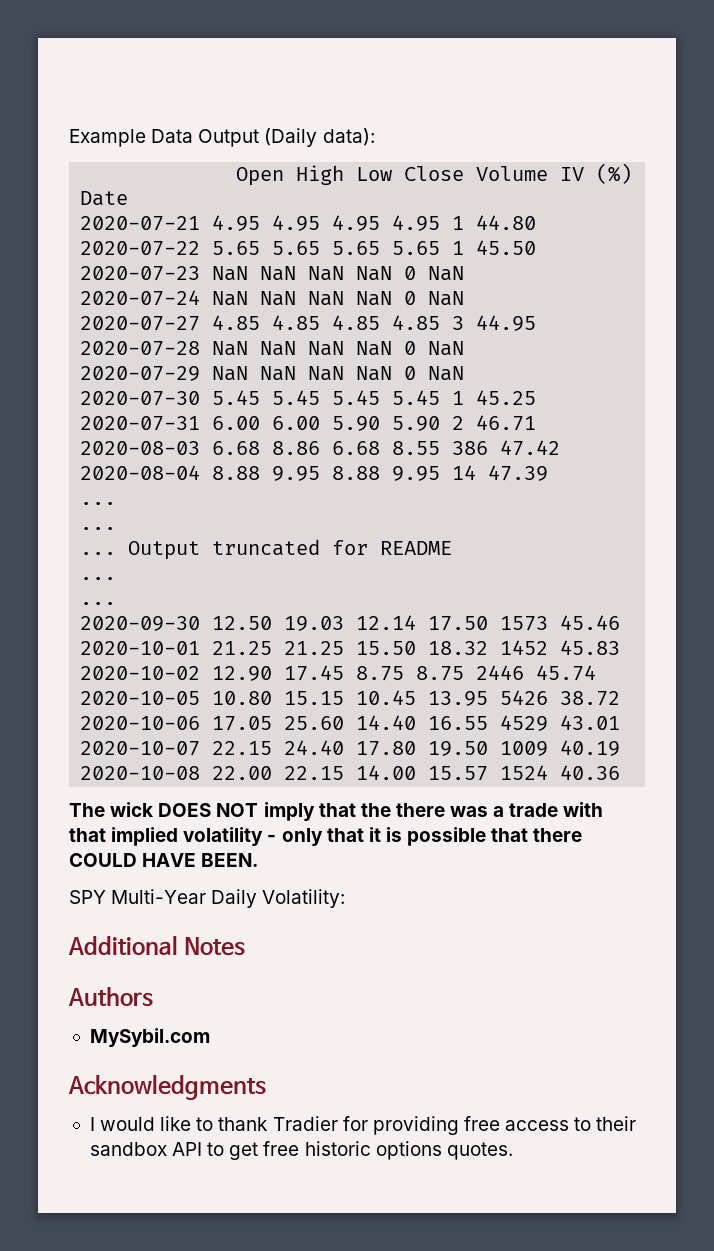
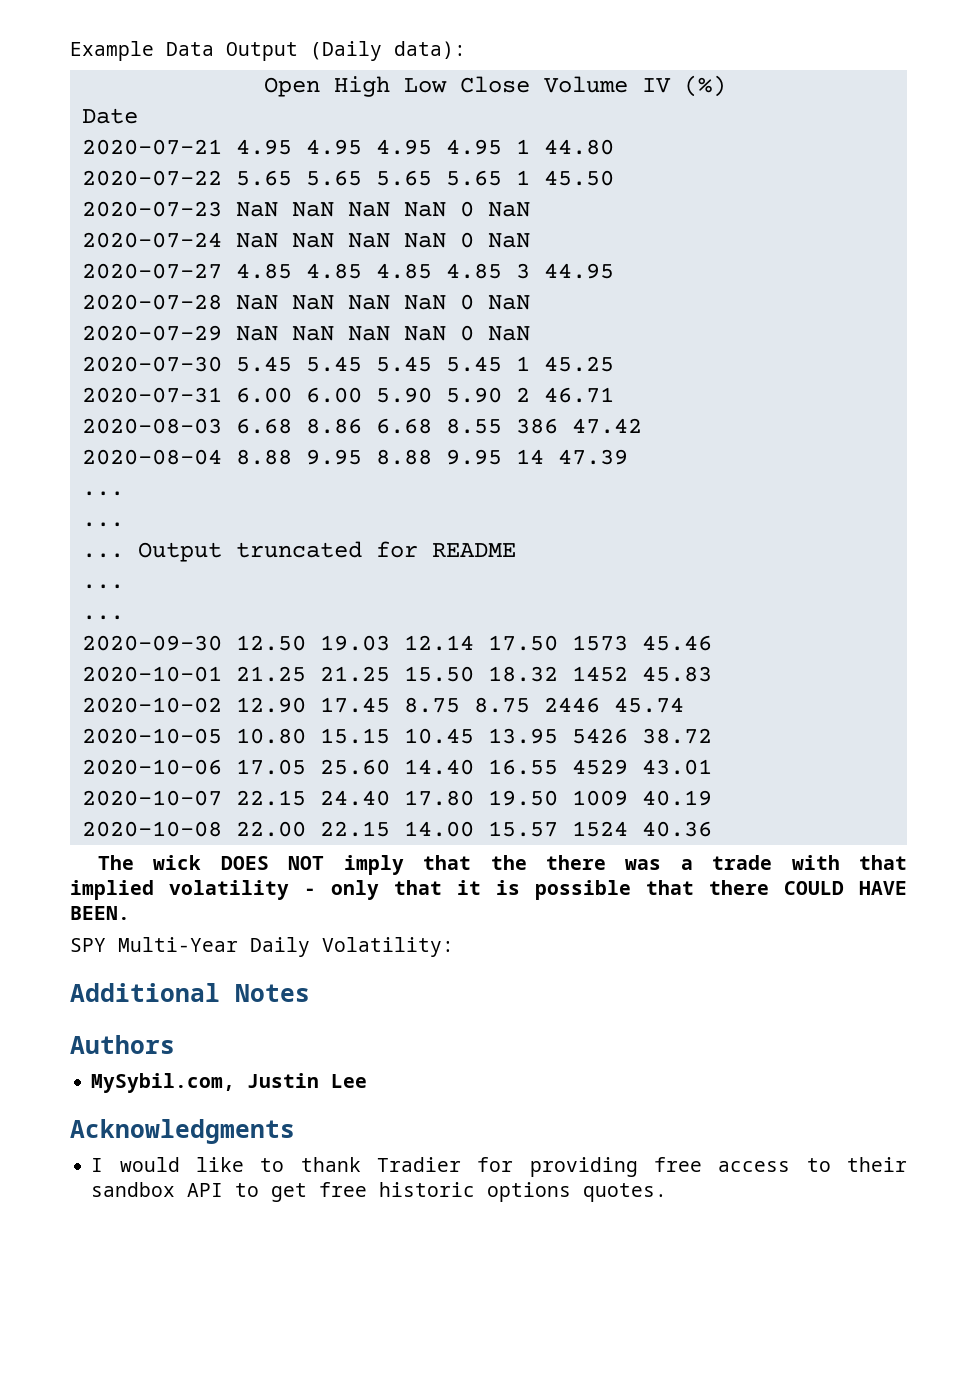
- MySybil.com
+ MySybil.com, Justin Lee

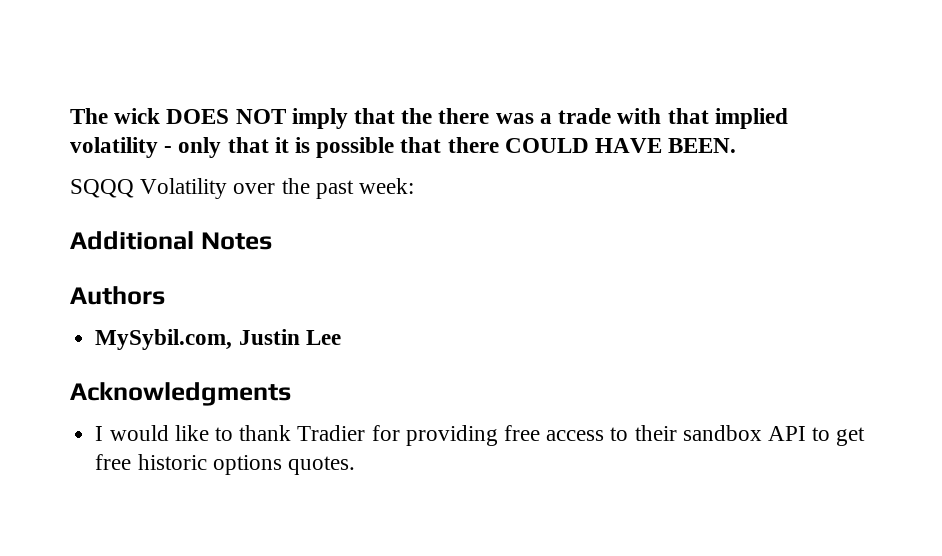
- Example Data Output (Daily data):
- Open High Low Close Volume IV (%)
- Date
- 2020-07-21 4.95 4.95 4.95 4.95 1 44.80
- 2020-07-22 5.65 5.65 5.65 5.65 1 45.50
- 2020-07-23 NaN NaN NaN NaN 0 NaN
- 2020-07-24 NaN NaN NaN NaN 0 NaN
- 2020-07-27 4.85 4.85 4.85 4.85 3 44.95
- 2020-07-28 NaN NaN NaN NaN 0 NaN
- 2020-07-29 NaN NaN NaN NaN 0 NaN
- 2020-07-30 5.45 5.45 5.45 5.45 1 45.25
- 2020-07-31 6.00 6.00 5.90 5.90 2 46.71
- 2020-08-03 6.68 8.86 6.68 8.55 386 47.42
- 2020-08-04 8.88 9.95 8.88 9.95 14 47.39
- ...
- ...
- ... Output truncated for README
- ...
- ...
- 2020-09-30 12.50 19.03 12.14 17.50 1573 45.46
- 2020-10-01 21.25 21.25 15.50 18.32 1452 45.83
- 2020-10-02 12.90 17.45 8.75 8.75 2446 45.74
- 2020-10-05 10.80 15.15 10.45 13.95 5426 38.72
- 2020-10-06 17.05 25.60 14.40 16.55 4529 43.01
- 2020-10-07 22.15 24.40 17.80 19.50 1009 40.19
- 2020-10-08 22.00 22.15 14.00 15.57 1524 40.36
- SPY Multi-Year Daily Volatility:
+ SQQQ Volatility over the past week:

